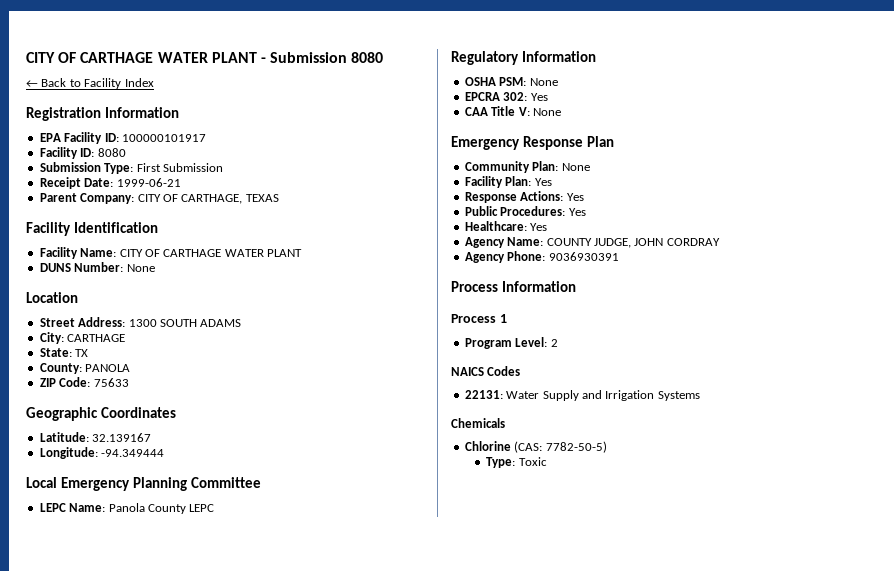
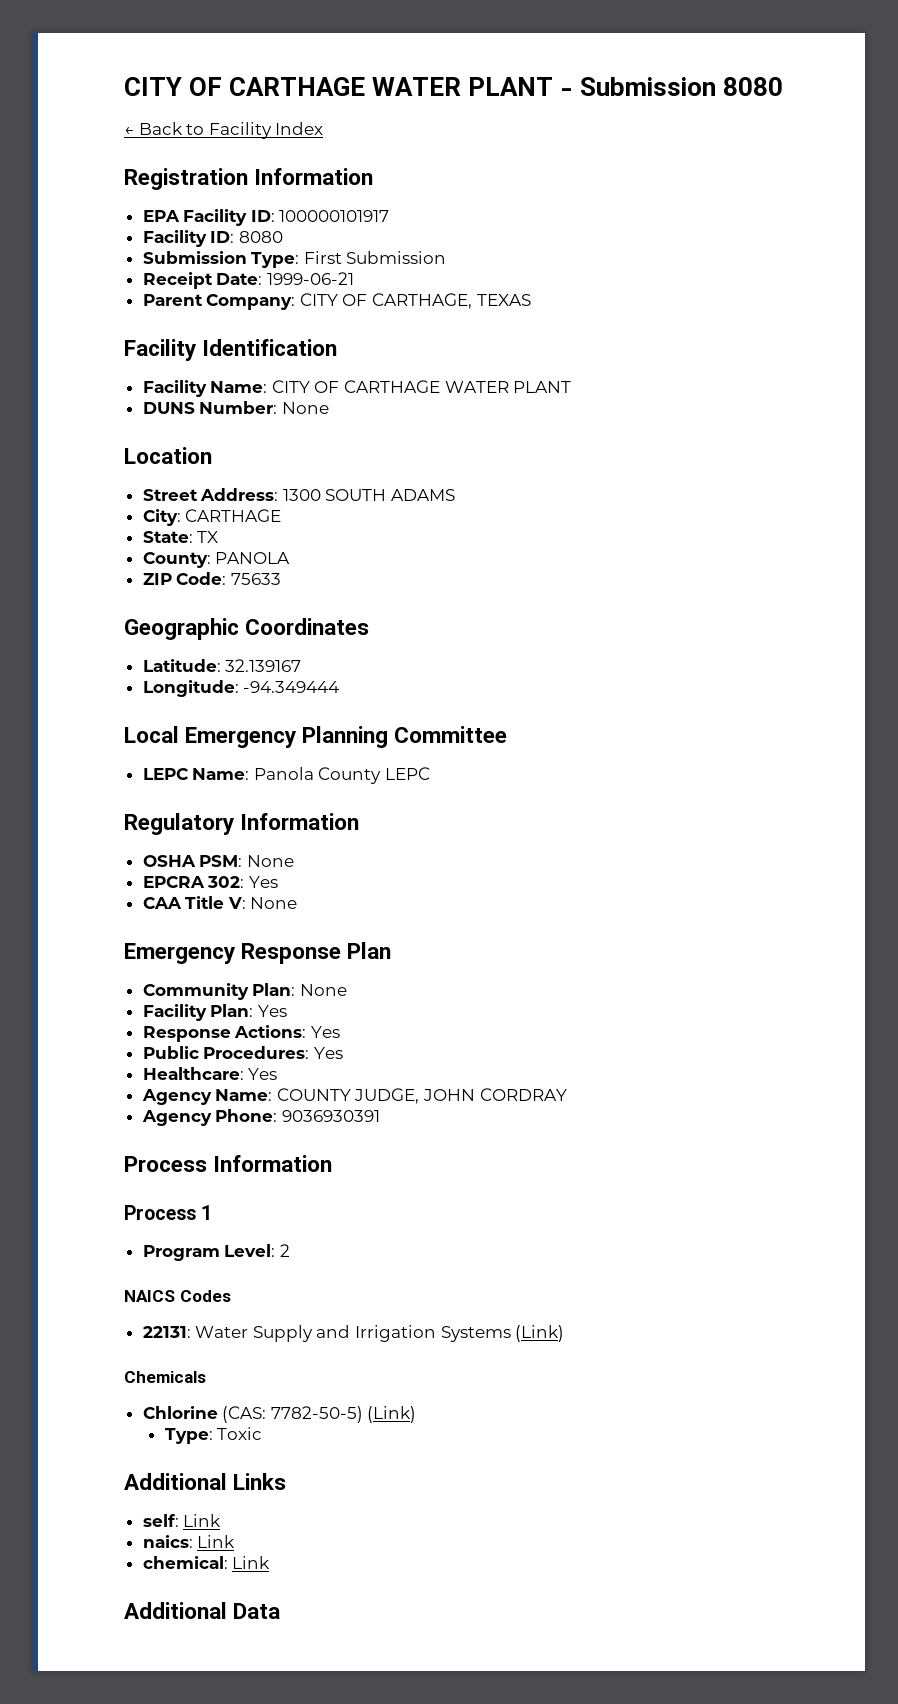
- 22131: Water Supply and Irrigation Systems
+ 22131: Water Supply and Irrigation Systems (Link)
- Chlorine (CAS: 7782-50-5)
+ Chlorine (CAS: 7782-50-5) (Link)
+ Additional Links
+ self: Link
+ naics: Link
+ chemical: Link
+ Additional Data

